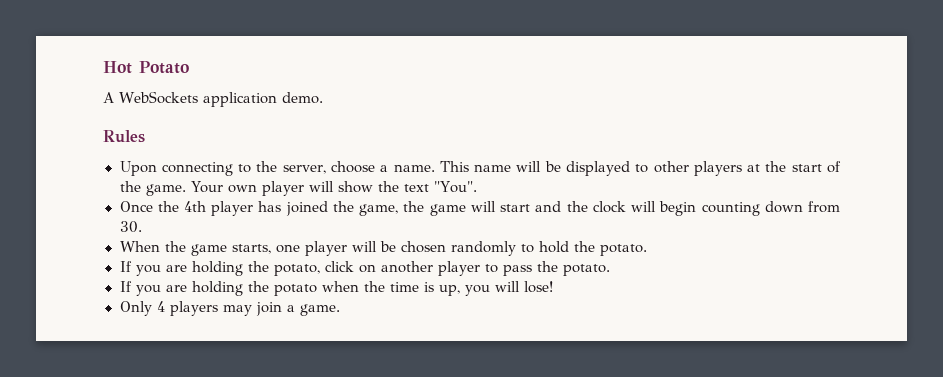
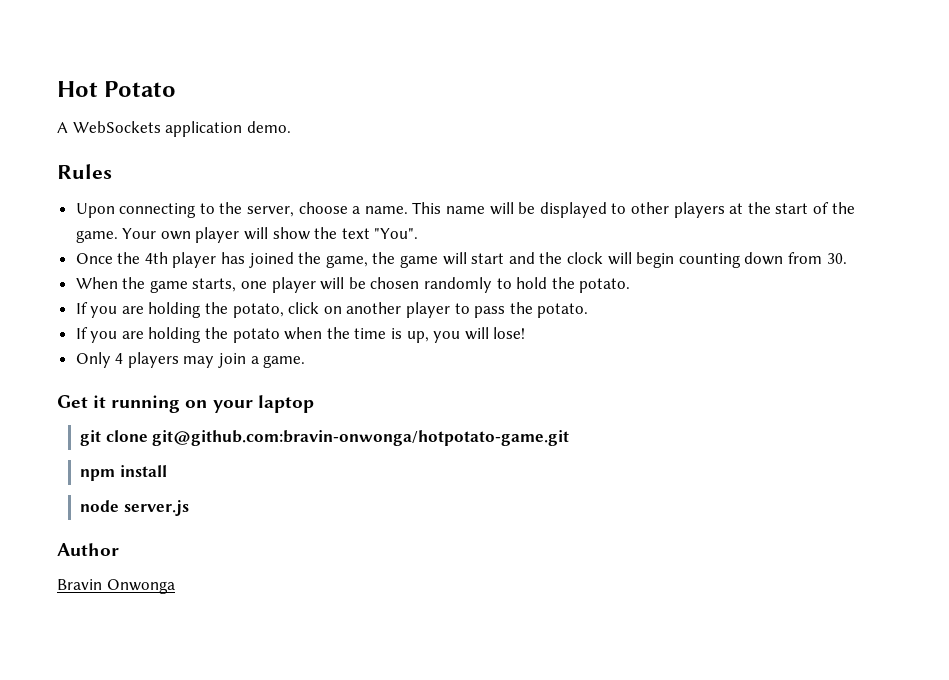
+ Get it running on your laptop
+ git clone git@github.com:bravin-onwonga/hotpotato-game.git
+ npm install
+ node server.js
+ Author
+ Bravin Onwonga

